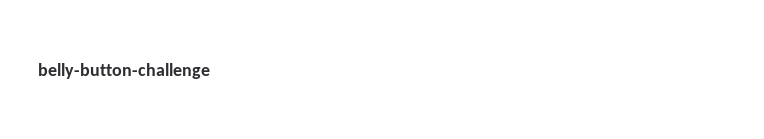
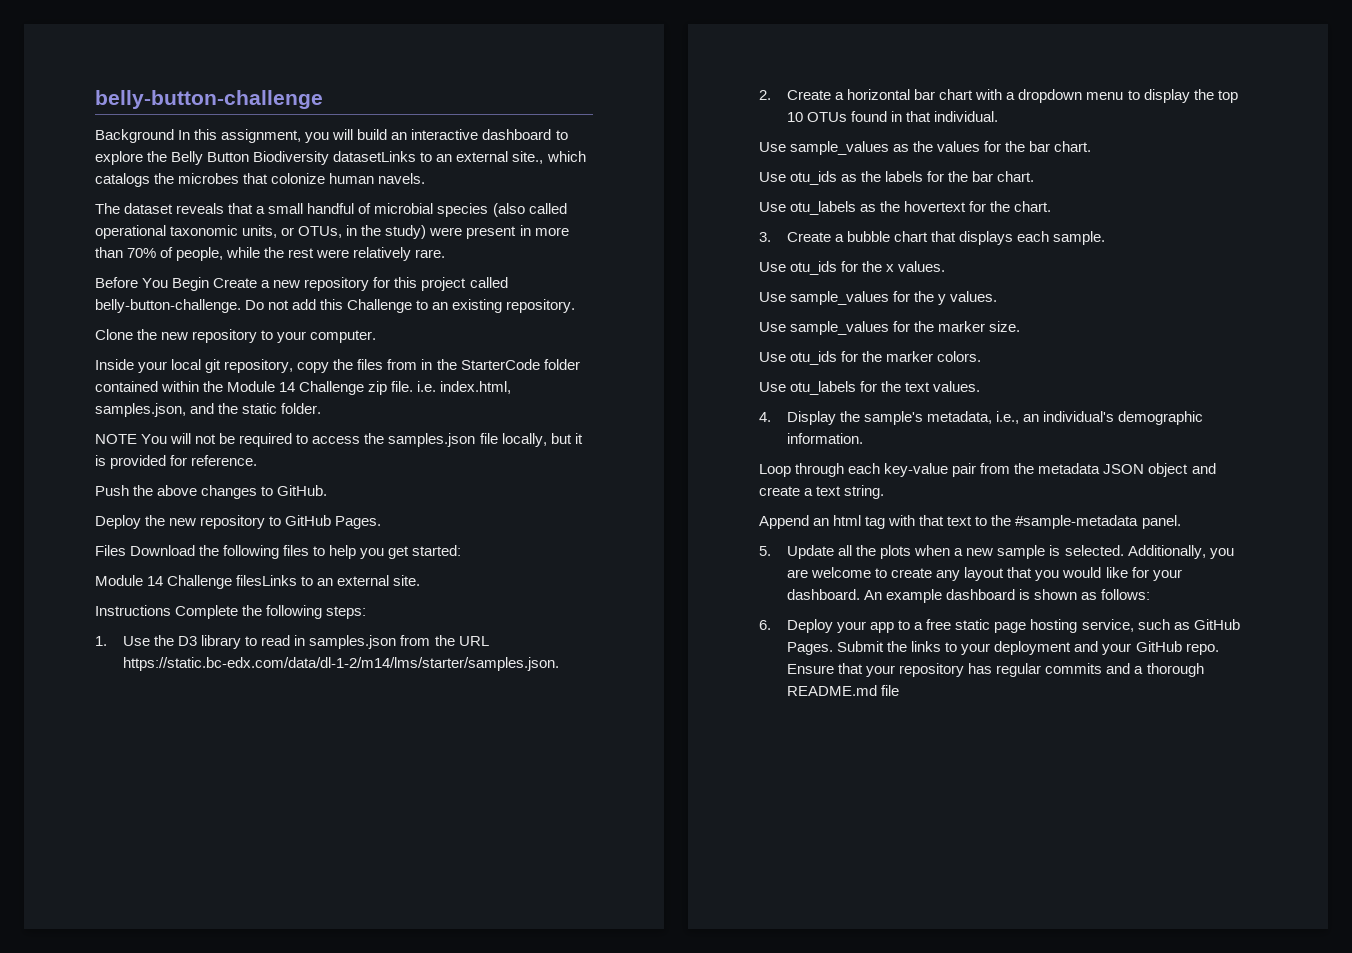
+ Background In this assignment, you will build an interactive dashboard to explore the Belly Button Biodiversity datasetLinks to an external site., which catalogs the microbes that colonize human navels.
+ The dataset reveals that a small handful of microbial species (also called operational taxonomic units, or OTUs, in the study) were present in more than 70% of people, while the rest were relatively rare.
+ Before You Begin Create a new repository for this project called belly-button-challenge. Do not add this Challenge to an existing repository.
+ Clone the new repository to your computer.
+ Inside your local git repository, copy the files from in the StarterCode folder contained within the Module 14 Challenge zip file. i.e. index.html, samples.json, and the static folder.
+ NOTE You will not be required to access the samples.json file locally, but it is provided for reference.
+ Push the above changes to GitHub.
+ Deploy the new repository to GitHub Pages.
+ Files Download the following files to help you get started:
+ Module 14 Challenge filesLinks to an external site.
+ Instructions Complete the following steps:
+ 1. Use the D3 library to read in samples.json from the URL https://static.bc-edx.com/data/dl-1-2/m14/lms/starter/samples.json.
+ 2. Create a horizontal bar chart with a dropdown menu to display the top 10 OTUs found in that individual.
+ Use sample_values as the values for the bar chart.
+ Use otu_ids as the labels for the bar chart.
+ Use otu_labels as the hovertext for the chart.
+ 3. Create a bubble chart that displays each sample.
+ Use otu_ids for the x values.
+ Use sample_values for the y values.
+ Use sample_values for the marker size.
+ Use otu_ids for the marker colors.
+ Use otu_labels for the text values.
+ 4. Display the sample's metadata, i.e., an individual's demographic information.
+ Loop through each key-value pair from the metadata JSON object and create a text string.
+ Append an html tag with that text to the #sample-metadata panel.
+ 5. Update all the plots when a new sample is selected. Additionally, you are welcome to create any layout that you would like for your dashboard. An example dashboard is shown as follows:
+ 6. Deploy your app to a free static page hosting service, such as GitHub Pages. Submit the links to your deployment and your GitHub repo. Ensure that your repository has regular commits and a thorough README.md file

